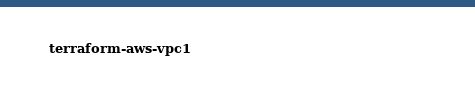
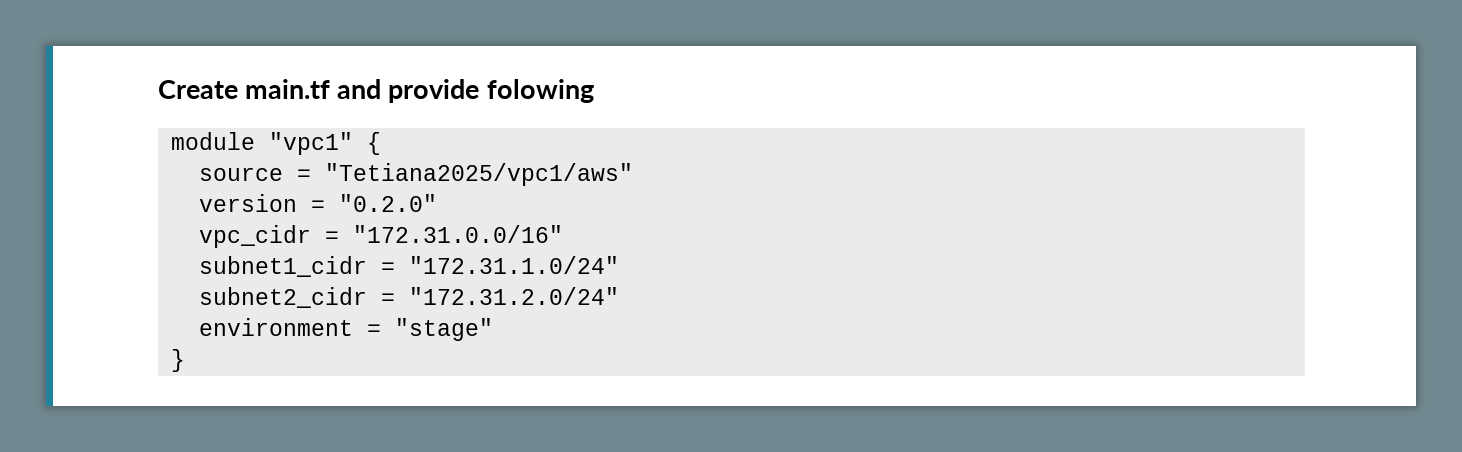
- terraform-aws-vpc1
+ Create main.tf and provide folowing
+ module "vpc1" {
+ source = "Tetiana2025/vpc1/aws"
+ version = "0.2.0"
+ vpc_cidr = "172.31.0.0/16"
+ subnet1_cidr = "172.31.1.0/24"
+ subnet2_cidr = "172.31.2.0/24"
+ environment = "stage"
+ }

